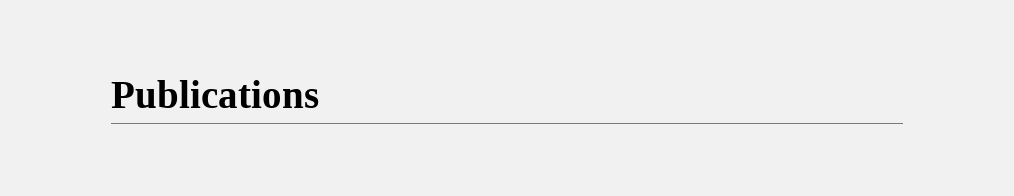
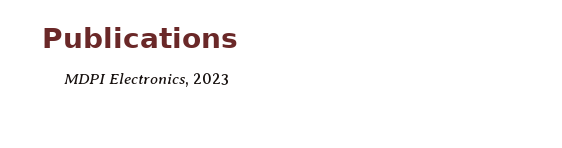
+ MDPI Electronics, 2023

